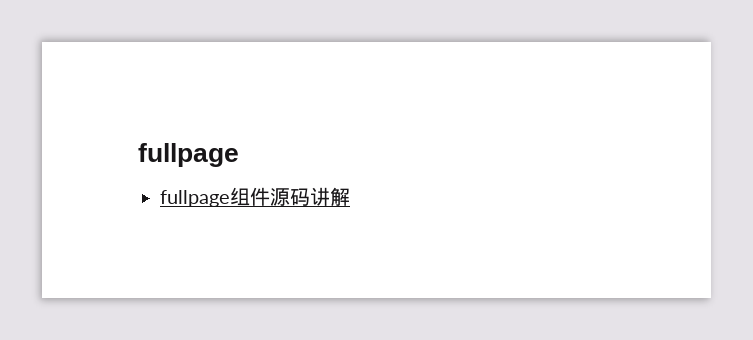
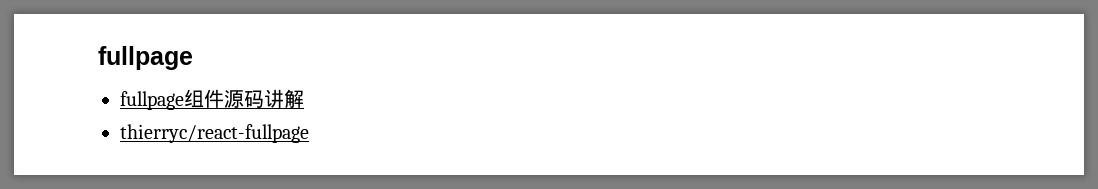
+ thierryc/react-fullpage

